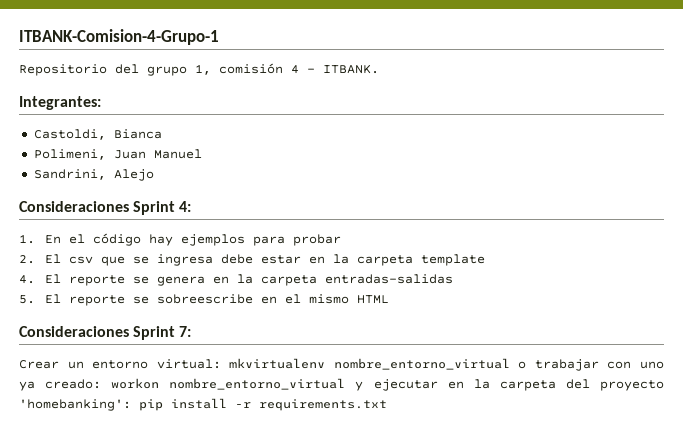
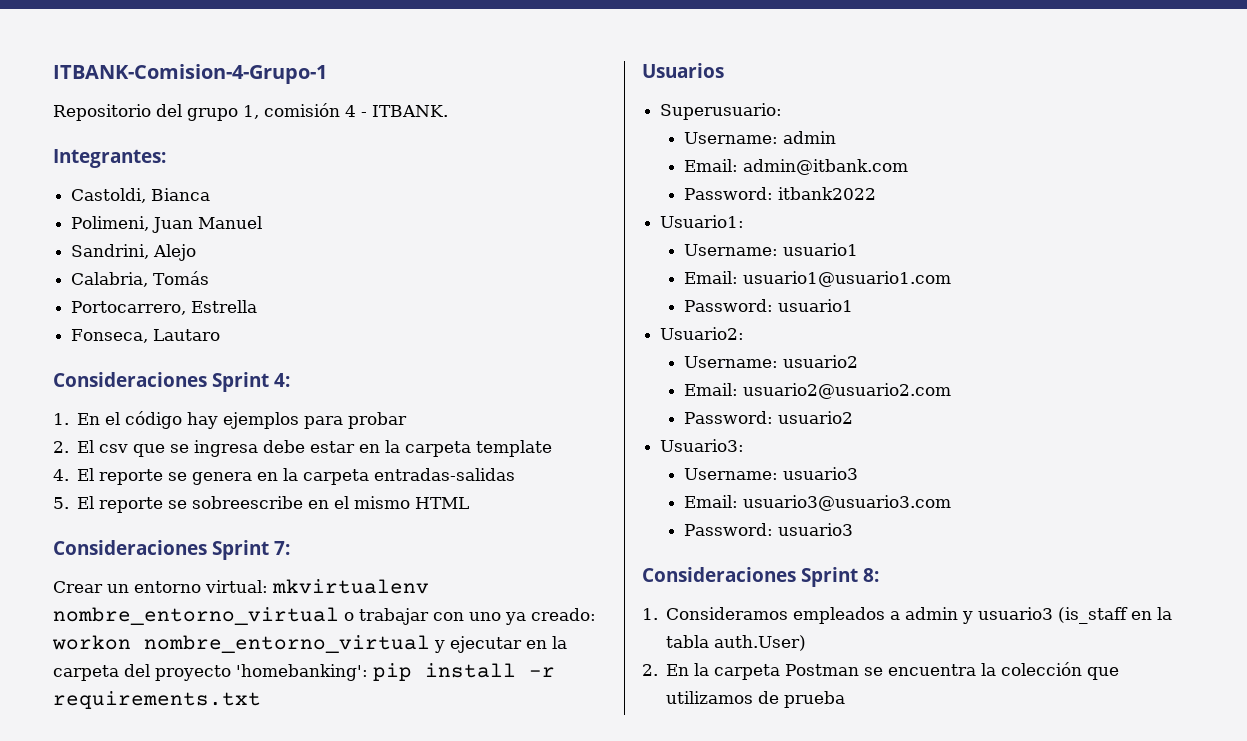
+ Calabria, Tomás
+ Portocarrero, Estrella
+ Fonseca, Lautaro
+ Usuarios
+ Superusuario:
+ Username: admin
+ Email: admin@itbank.com
+ Password: itbank2022
+ Usuario1:
+ Username: usuario1
+ Email: usuario1@usuario1.com
+ Password: usuario1
+ Usuario2:
+ Username: usuario2
+ Email: usuario2@usuario2.com
+ Password: usuario2
+ Usuario3:
+ Username: usuario3
+ Email: usuario3@usuario3.com
+ Password: usuario3
+ Consideraciones Sprint 8:
+ 1. Consideramos empleados a admin y usuario3 (is_staff en la tabla auth.User)
+ 2. En la carpeta Postman se encuentra la colección que utilizamos de prueba

